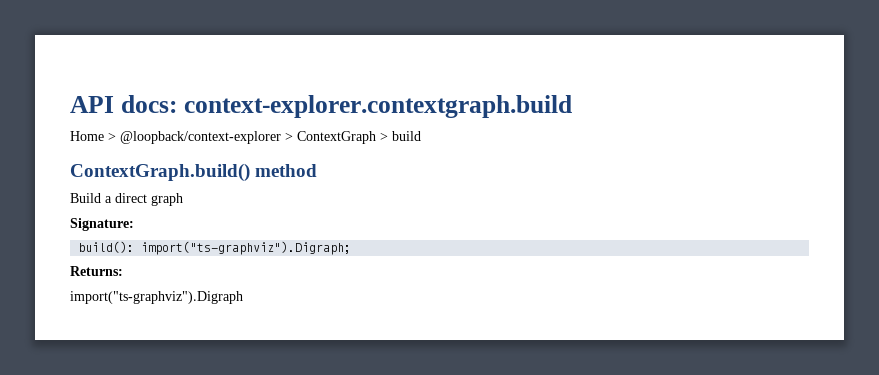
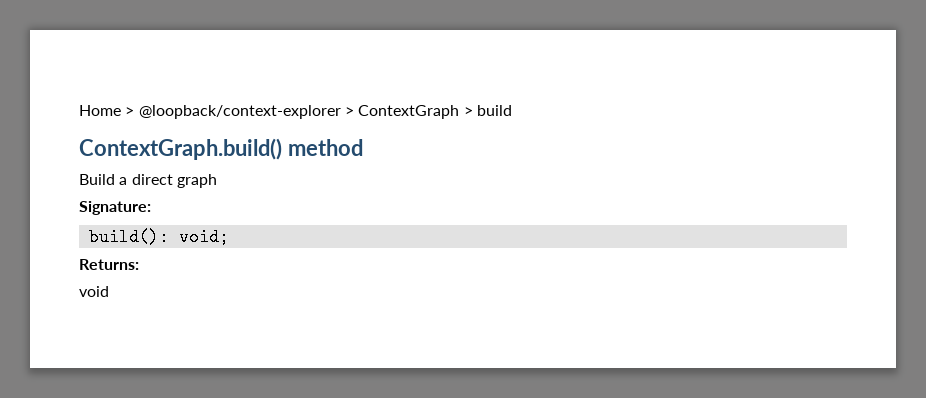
- API docs: context-explorer.contextgraph.build
- build(): import("ts-graphviz").Digraph;
+ build(): void;
- import("ts-graphviz").Digraph
+ void

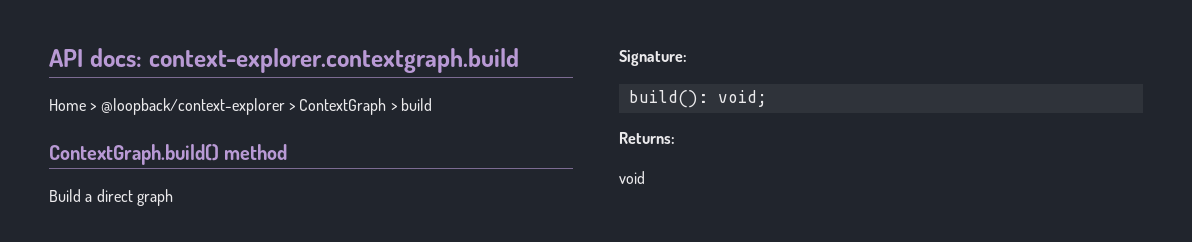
+ API docs: context-explorer.contextgraph.build

